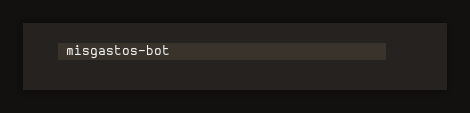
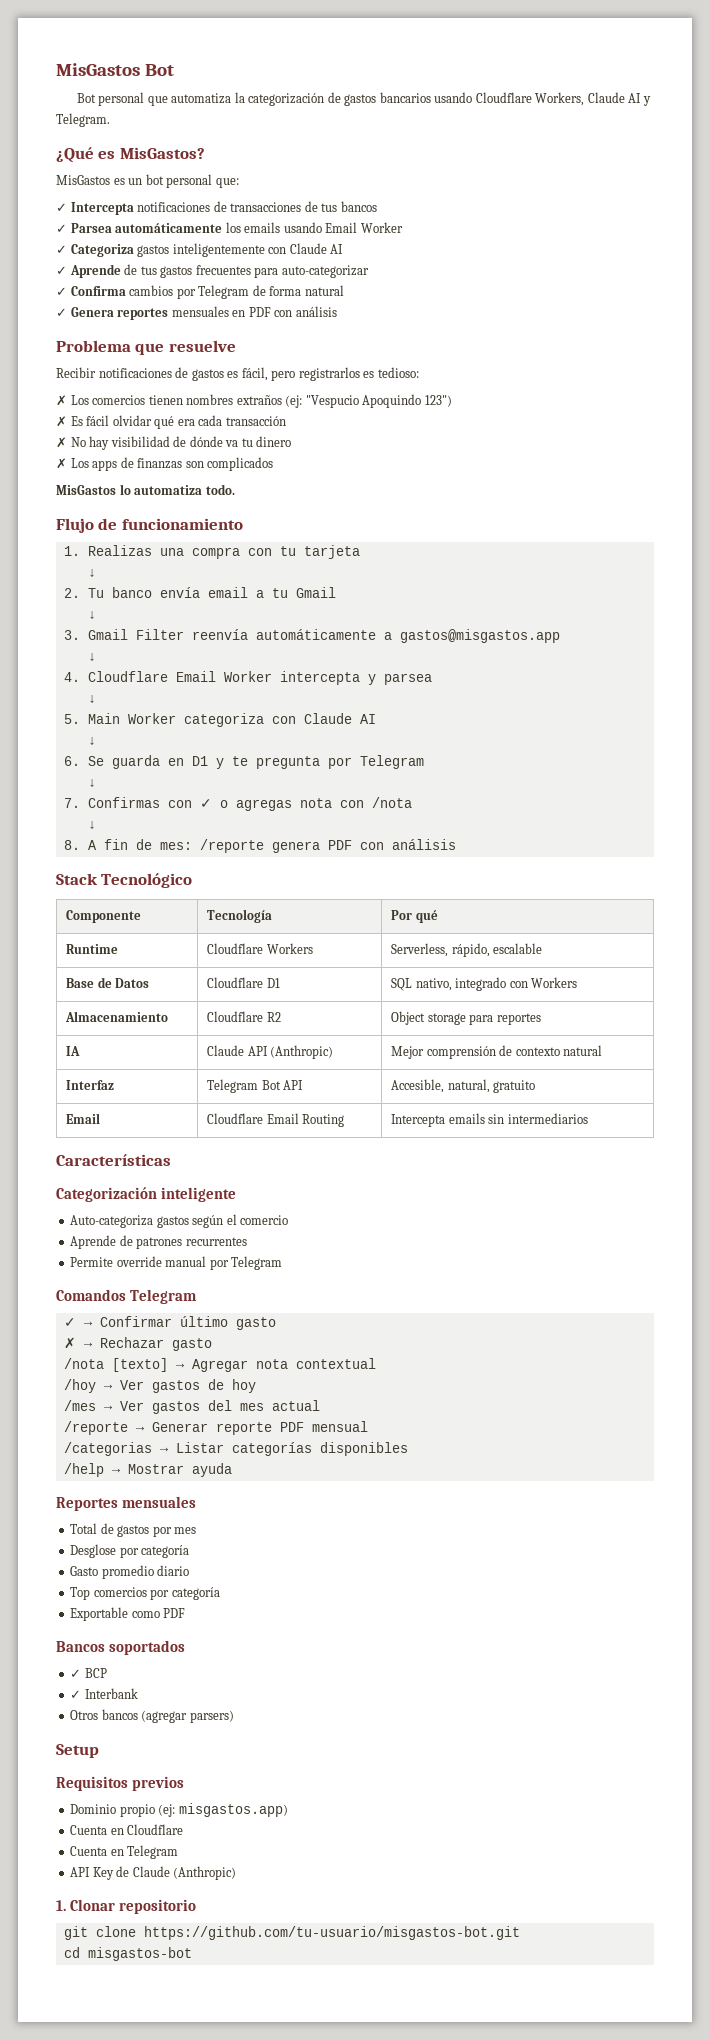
- misgastos-bot
+ MisGastos Bot
+ Bot personal que automatiza la categorización de gastos bancarios usando Cloudflare Workers, Claude AI y Telegram.
+ ¿Qué es MisGastos?
+ MisGastos es un bot personal que:
+ ✓ Intercepta notificaciones de transacciones de tus bancos
+ ✓ Parsea automáticamente los emails usando Email Worker
+ ✓ Categoriza gastos inteligentemente con Claude AI
+ ✓ Aprende de tus gastos frecuentes para auto-categorizar
+ ✓ Confirma cambios por Telegram de forma natural
+ ✓ Genera reportes mensuales en PDF con análisis
+ Problema que resuelve
+ Recibir notificaciones de gastos es fácil, pero registrarlos es tedioso:
+ ✗ Los comercios tienen nombres extraños (ej: "Vespucio Apoquindo 123")
+ ✗ Es fácil olvidar qué era cada transacción
+ ✗ No hay visibilidad de dónde va tu dinero
+ ✗ Los apps de finanzas son complicados
+ MisGastos lo automatiza todo.
+ Flujo de funcionamiento
+ 1. Realizas una compra con tu tarjeta
+ ↓
+ 2. Tu banco envía email a tu Gmail
+ ↓
+ 3. Gmail Filter reenvía automáticamente a gastos@misgastos.app
+ ↓
+ 4. Cloudflare Email Worker intercepta y parsea
+ ↓
+ 5. Main Worker categoriza con Claude AI
+ ↓
+ 6. Se guarda en D1 y te pregunta por Telegram
+ ↓
+ 7. Confirmas con ✓ o agregas nota con /nota
+ ↓
+ 8. A fin de mes: /reporte genera PDF con análisis
+ Stack Tecnológico
+ Componente | Tecnología | Por qué
+ Runtime | Cloudflare Workers | Serverless, rápido, escalable
+ Base de Datos | Cloudflare D1 | SQL nativo, integrado con Workers
+ Almacenamiento | Cloudflare R2 | Object storage para reportes
+ IA | Claude API (Anthropic) | Mejor comprensión de contexto natural
+ Interfaz | Telegram Bot API | Accesible, natural, gratuito
+ Email | Cloudflare Email Routing | Intercepta emails sin intermediarios
+ Características
+ Categorización inteligente
+ Auto-categoriza gastos según el comercio
+ Aprende de patrones recurrentes
+ Permite override manual por Telegram
+ Comandos Telegram
+ ✓ → Confirmar último gasto
+ ✗ → Rechazar gasto
+ /nota [texto] → Agregar nota contextual
+ /hoy → Ver gastos de hoy
+ /mes → Ver gastos del mes actual
+ /reporte → Generar reporte PDF mensual
+ /categorias → Listar categorías disponibles
+ /help → Mostrar ayuda
+ Reportes mensuales
+ Total de gastos por mes
+ Desglose por categoría
+ Gasto promedio diario
+ Top comercios por categoría
+ Exportable como PDF
+ Bancos soportados
+ ✓ BCP
+ ✓ Interbank
+ Otros bancos (agregar parsers)
+ Setup
+ Requisitos previos
+ Dominio propio (ej: misgastos.app)
+ Cuenta en Cloudflare
+ Cuenta en Telegram
+ API Key de Claude (Anthropic)
+ 1. Clonar repositorio
+ git clone https://github.com/tu-usuario/misgastos-bot.git
+ cd misgastos-bot

